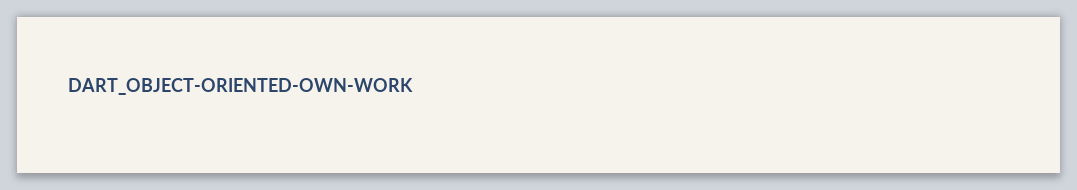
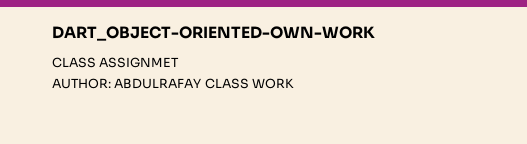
+ CLASS ASSIGNMET
+ AUTHOR: ABDULRAFAY CLASS WORK

